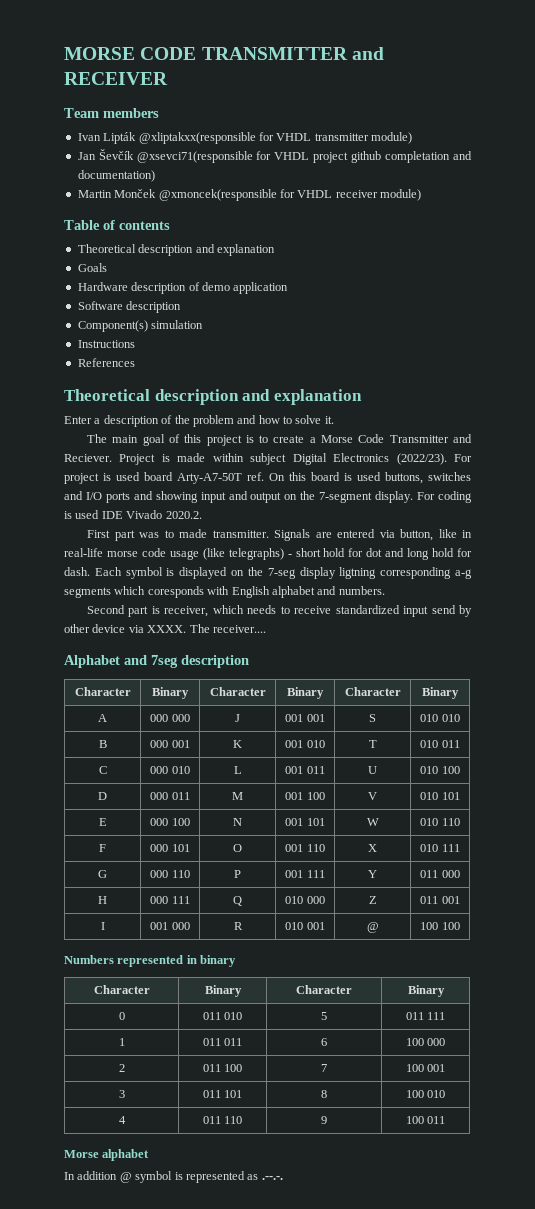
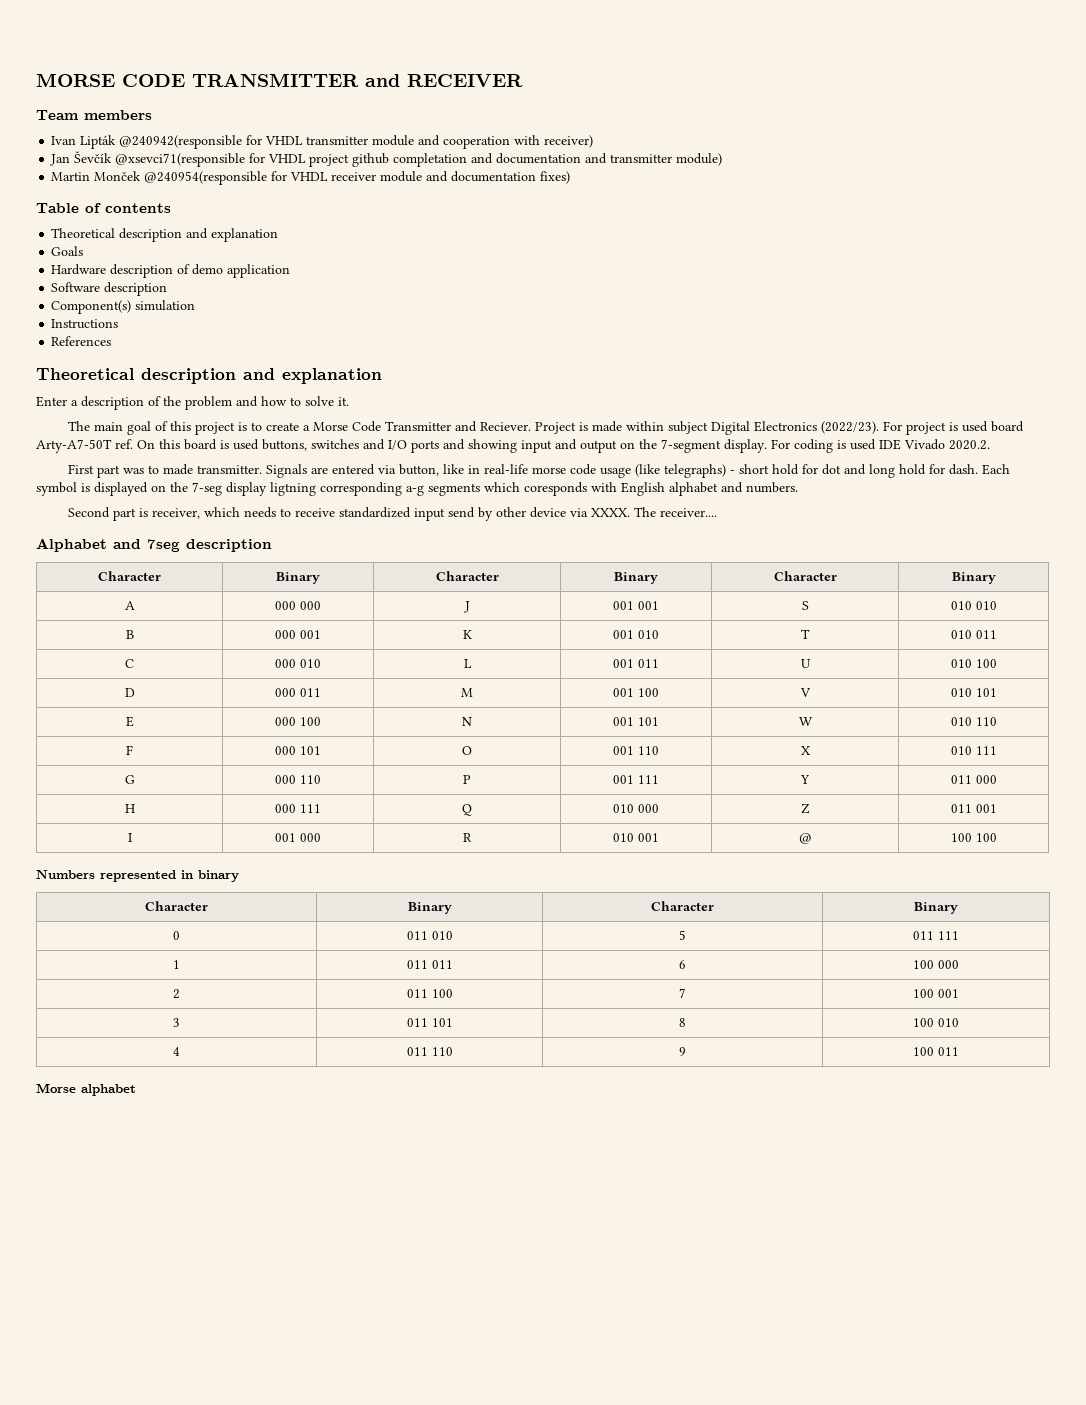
- Ivan Lipták @xliptakxx(responsible for VHDL transmitter module)
+ Ivan Lipták @240942(responsible for VHDL transmitter module and cooperation with receiver)
- Jan Ševčík @xsevci71(responsible for VHDL project github completation and documentation)
+ Jan Ševčík @xsevci71(responsible for VHDL project github completation and documentation and transmitter module)
- Martin Monček @xmoncek(responsible for VHDL receiver module)
+ Martin Monček @240954(responsible for VHDL receiver module and documentation fixes)
- In addition @ symbol is represented as .--.-.

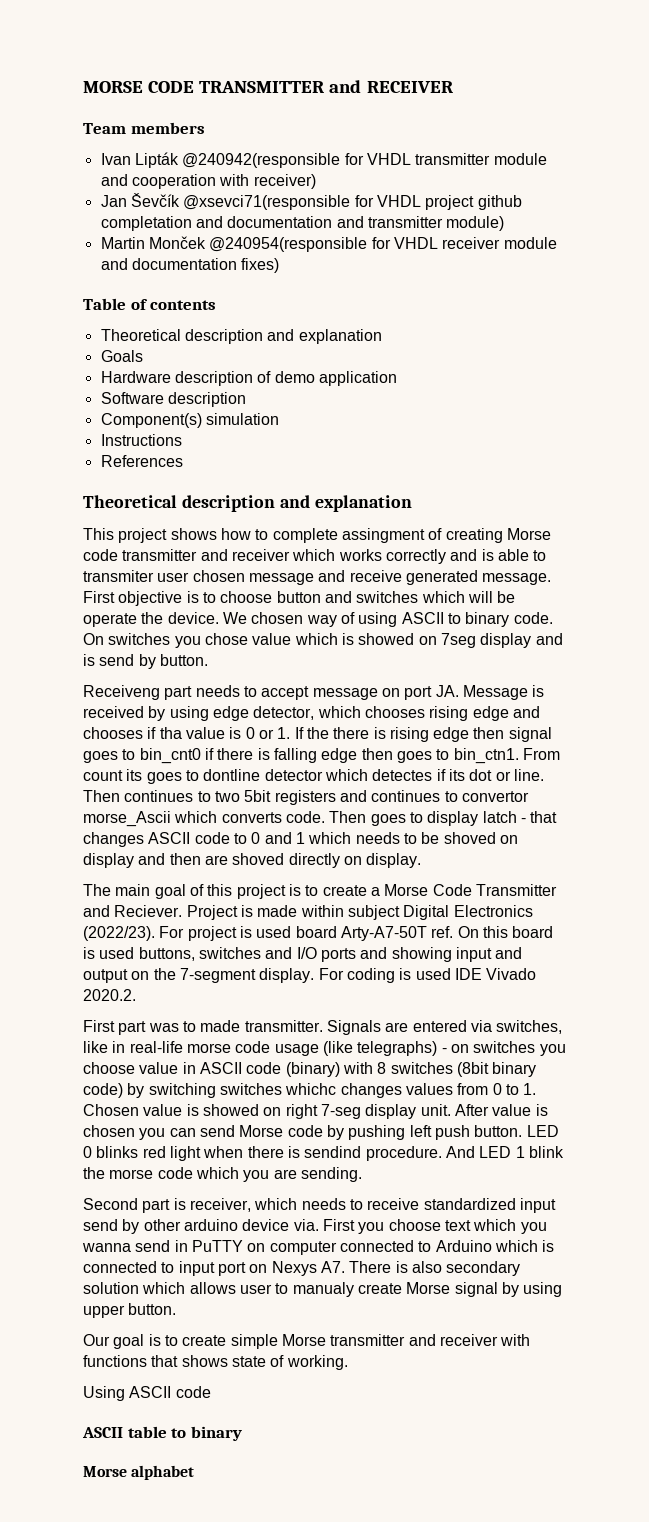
- Enter a description of the problem and how to solve it.
+ This project shows how to complete assingment of creating Morse code transmitter and receiver which works correctly and is able to transmiter user chosen message and receive generated message. First objective is to choose button and switches which will be operate the device. We chosen way of using ASCII to binary code. On switches you chose value which is showed on 7seg display and is send by button.
+ Receiveng part needs to accept message on port JA. Message is received by using edge detector, which chooses rising edge and chooses if tha value is 0 or 1. If the there is rising edge then signal goes to bin_cnt0 if there is falling edge then goes to bin_ctn1. From count its goes to dontline detector which detectes if its dot or line. Then continues to two 5bit registers and continues to convertor morse_Ascii which converts code. Then goes to display latch - that changes ASCII code to 0 and 1 which needs to be shoved on display and then are shoved directly on display.
- Signals are entered via button, like in real-life morse code usage (like telegraphs) - short hold for dot and long hold for dash. Each symbol is displayed on the 7-seg display ligtning corresponding a-g segments which coresponds with English alphabet and numbers.
+ Signals are entered via switches, like in real-life morse code usage (like telegraphs) - on switches you choose value in ASCII code (binary) with 8 switches (8bit binary code) by switching switches whichc changes values from 0 to 1. Chosen value is showed on right 7-seg display unit. After value is chosen you can send Morse code by pushing left push button. LED 0 blinks red light when there is sendind procedure. And LED 1 blink the morse code which you are sending.
- Second part is receiver, which needs to receive standardized input send by other device via XXXX. The receiver....
- Alphabet and 7seg description
- Character | Binary | Character | Binary | Character | Binary
- A | 000 000 | J | 001 001 | S | 010 010
- B | 000 001 | K | 001 010 | T | 010 011
- C | 000 010 | L | 001 011 | U | 010 100
- D | 000 011 | M | 001 100 | V | 010 101
- E | 000 100 | N | 001 101 | W | 010 110
- F | 000 101 | O | 001 110 | X | 010 111
- G | 000 110 | P | 001 111 | Y | 011 000
- H | 000 111 | Q | 010 000 | Z | 011 001
- I | 001 000 | R | 010 001 | @ | 100 100
- Numbers represented in binary
- Character | Binary | Character | Binary
- 0 | 011 010 | 5 | 011 111
- 1 | 011 011 | 6 | 100 000
- 2 | 011 100 | 7 | 100 001
- 3 | 011 101 | 8 | 100 010
- 4 | 011 110 | 9 | 100 011
+ Second part is receiver, which needs to receive standardized input send by other arduino device via. First you choose text which you wanna send in PuTTY on computer connected to Arduino which is connected to input port on Nexys A7. There is also secondary solution which allows user to manualy create Morse signal by using upper button.
+ Our goal is to create simple Morse transmitter and receiver with functions that shows state of working.
+ Using ASCII code
+ ASCII table to binary

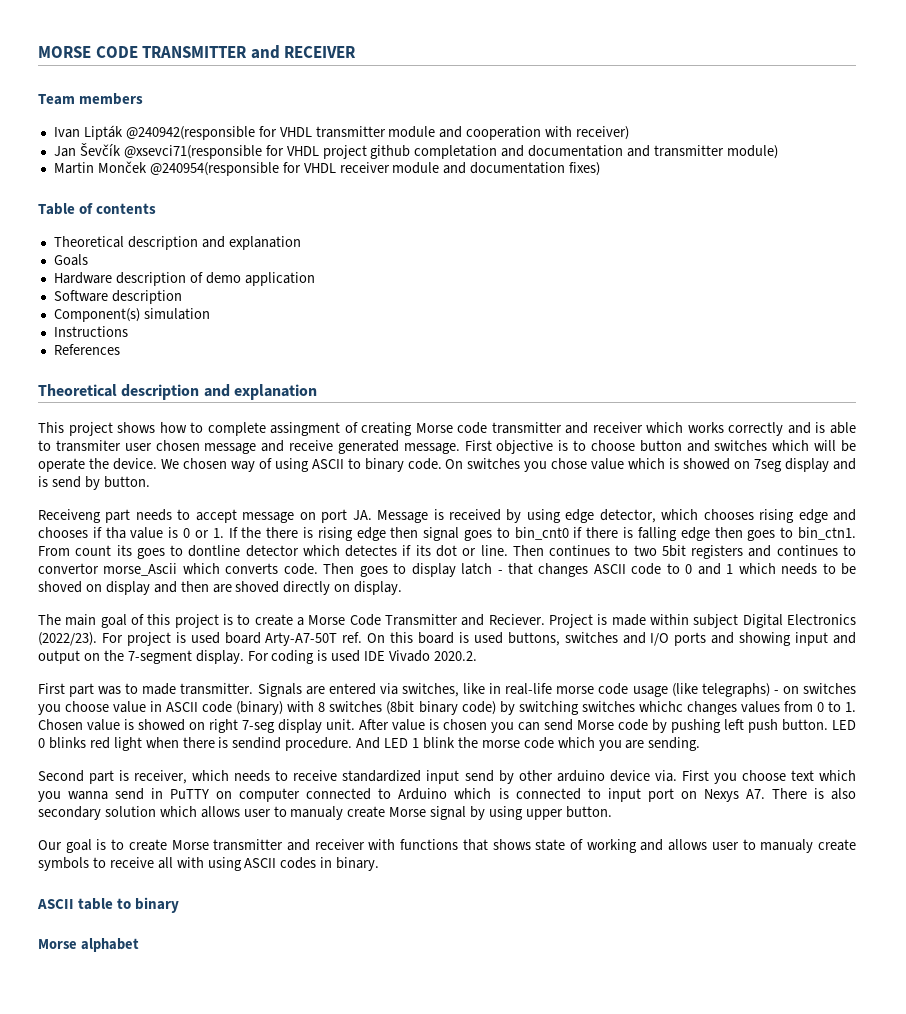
- Our goal is to create simple Morse transmitter and receiver with functions that shows state of working.
- Using ASCII code
+ Our goal is to create Morse transmitter and receiver with functions that shows state of working and allows user to manualy create symbols to receive all with using ASCII codes in binary.

